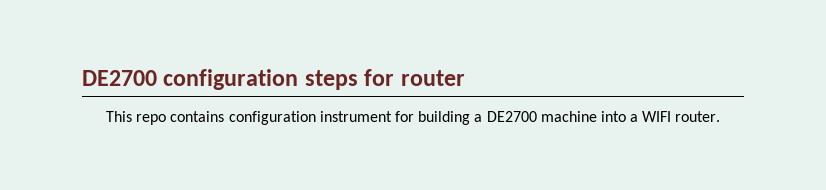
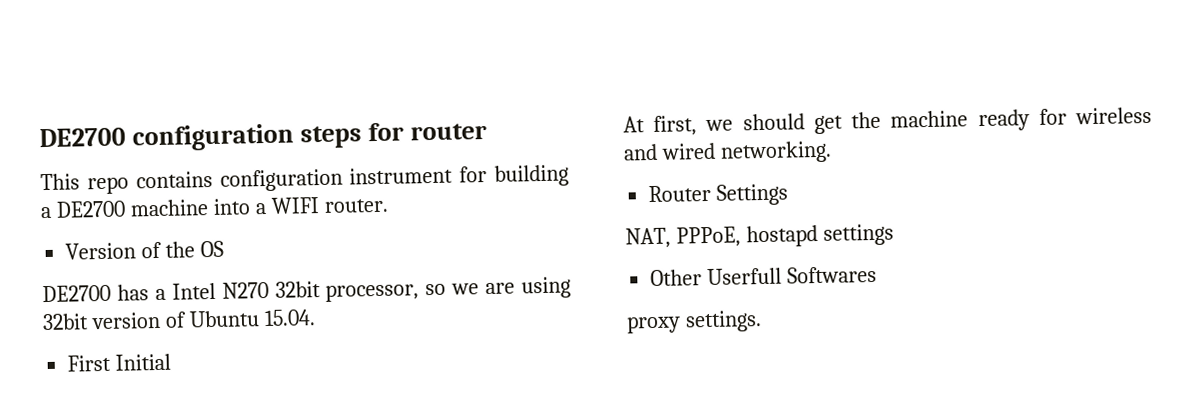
+ Version of the OS
+ DE2700 has a Intel N270 32bit processor, so we are using 32bit version of Ubuntu 15.04.
+ First Initial
+ At first, we should get the machine ready for wireless and wired networking.
+ Router Settings
+ NAT, PPPoE, hostapd settings
+ Other Userfull Softwares
+ proxy settings.

